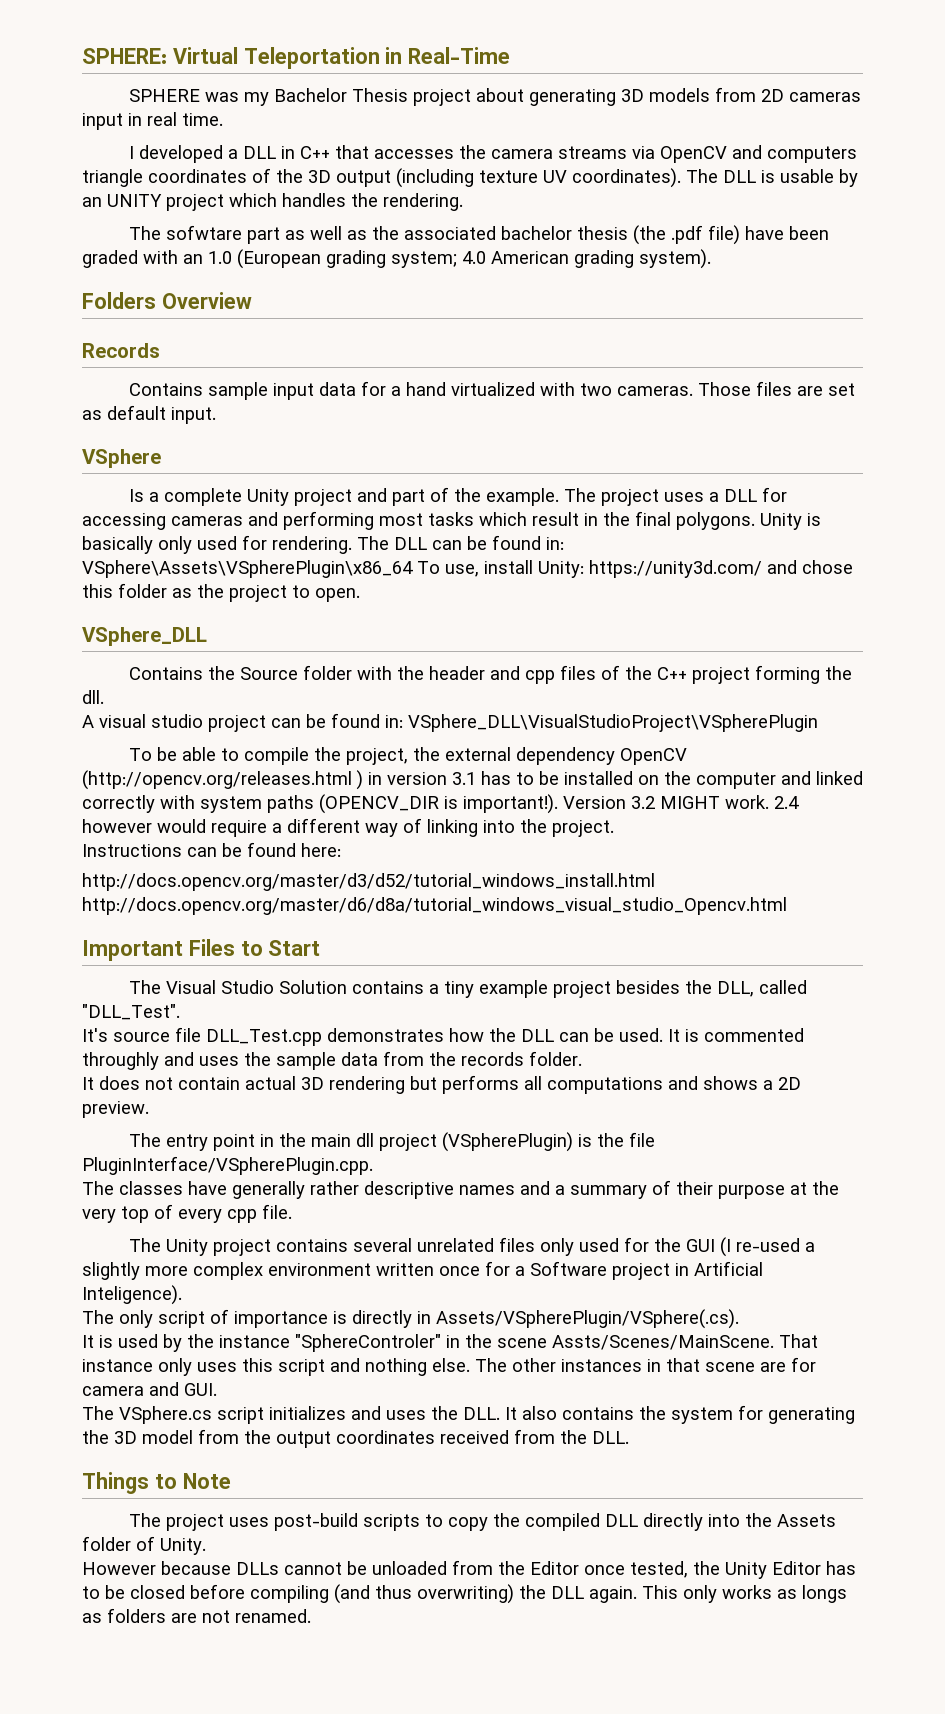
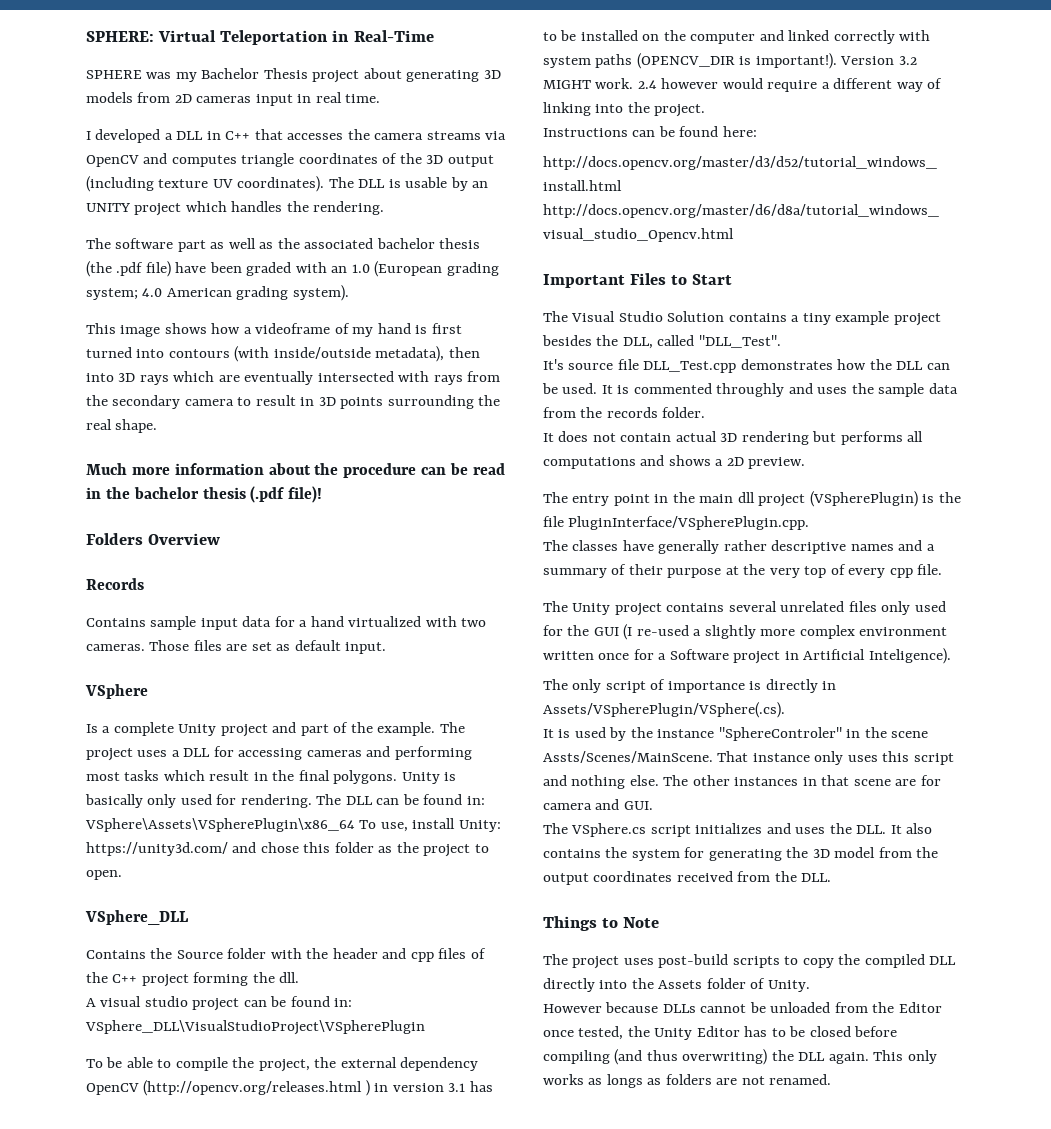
- I developed a DLL in C++ that accesses the camera streams via OpenCV and computers triangle coordinates of the 3D output (including texture UV coordinates).
+ I developed a DLL in C++ that accesses the camera streams via OpenCV and computes triangle coordinates of the 3D output (including texture UV coordinates).
- The sofwtare part as well as the associated bachelor thesis (the .pdf file) have been graded with an 1.0 (European grading system; 4.0 American grading system).
+ The software part as well as the associated bachelor thesis (the .pdf file) have been graded with an 1.0 (European grading system; 4.0 American grading system).
+ This image shows how a videoframe of my hand is first turned into contours (with inside/outside metadata), then into 3D rays which are eventually intersected with rays from the secondary camera to result in 3D points surrounding the real shape.
+ Much more information about the procedure can be read in the bachelor thesis (.pdf file)!

